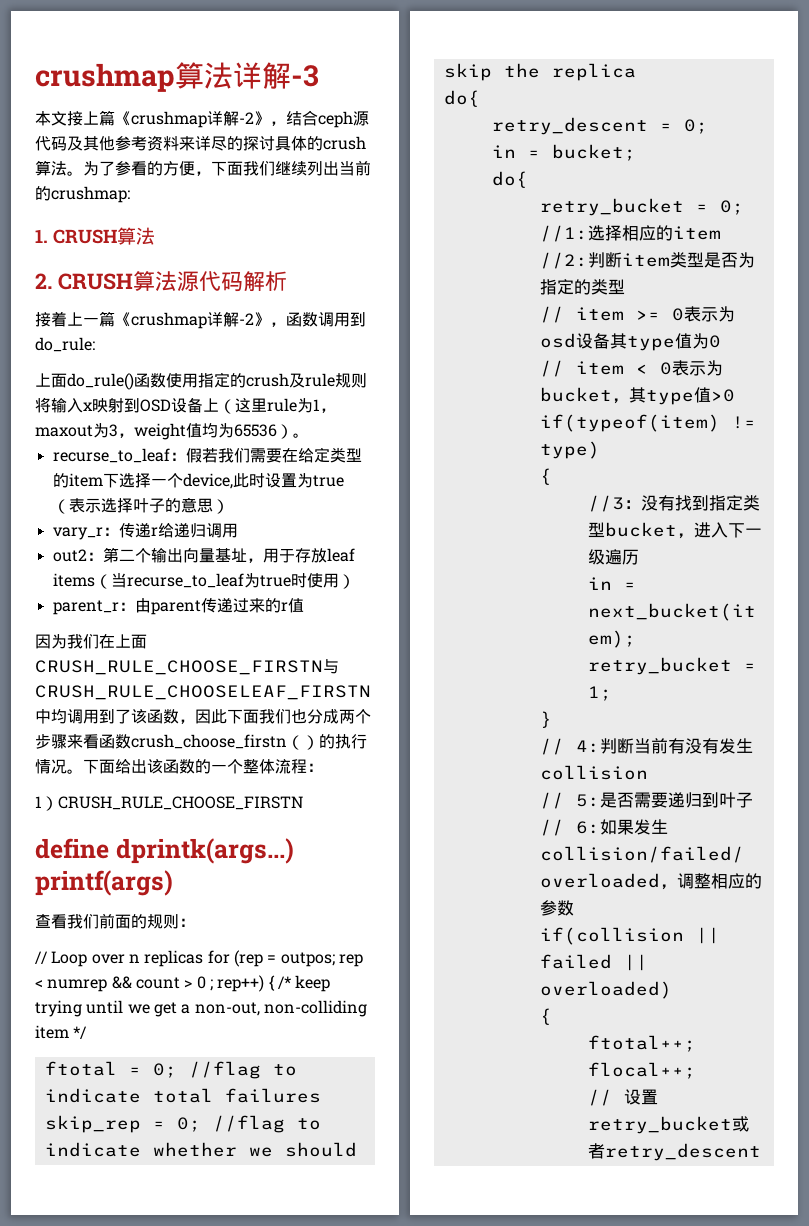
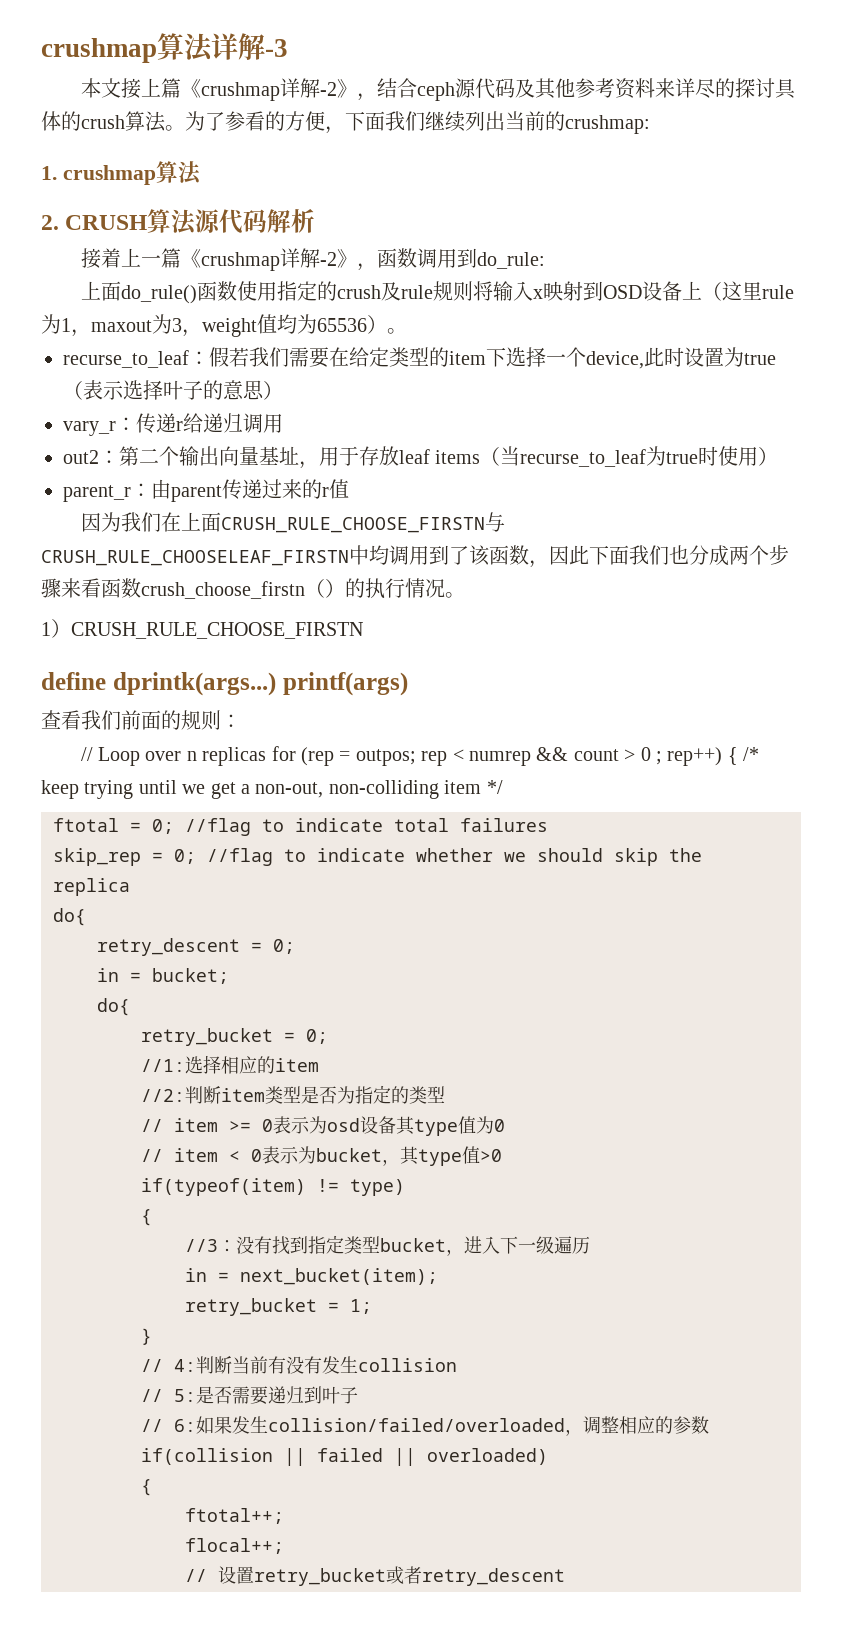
- 1. CRUSH算法
+ 1. crushmap算法
- 下面给出该函数的一个整体流程：

